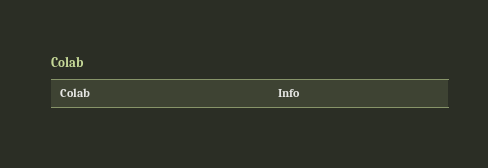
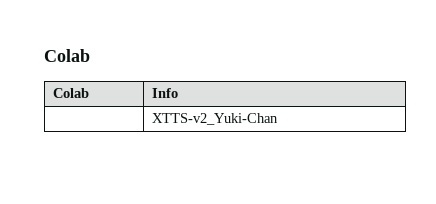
+ | XTTS-v2_Yuki-Chan

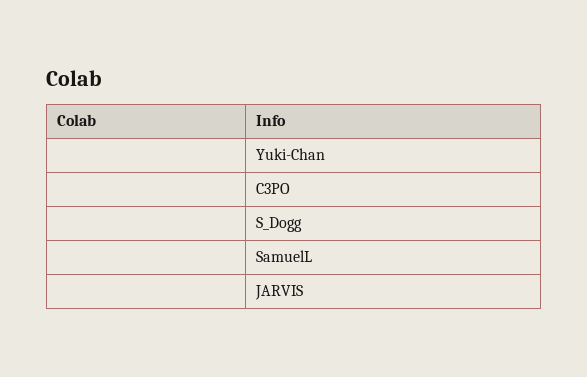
- | XTTS-v2_Yuki-Chan
+ | Yuki-Chan
+ | C3PO
+ | S_Dogg
+ | SamuelL
+ | JARVIS

